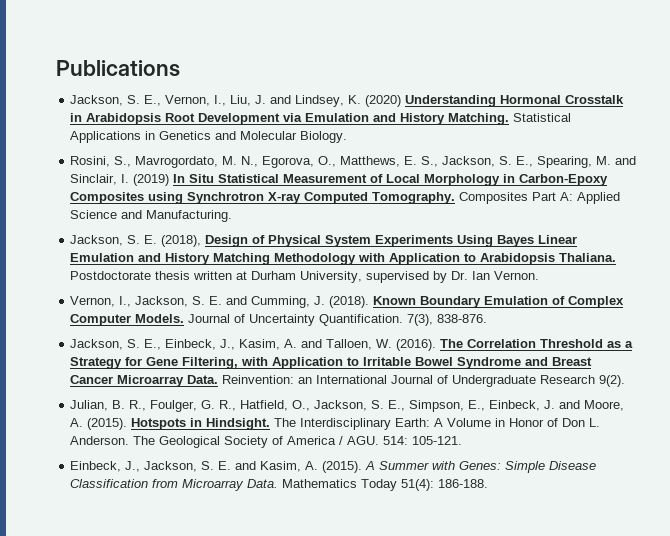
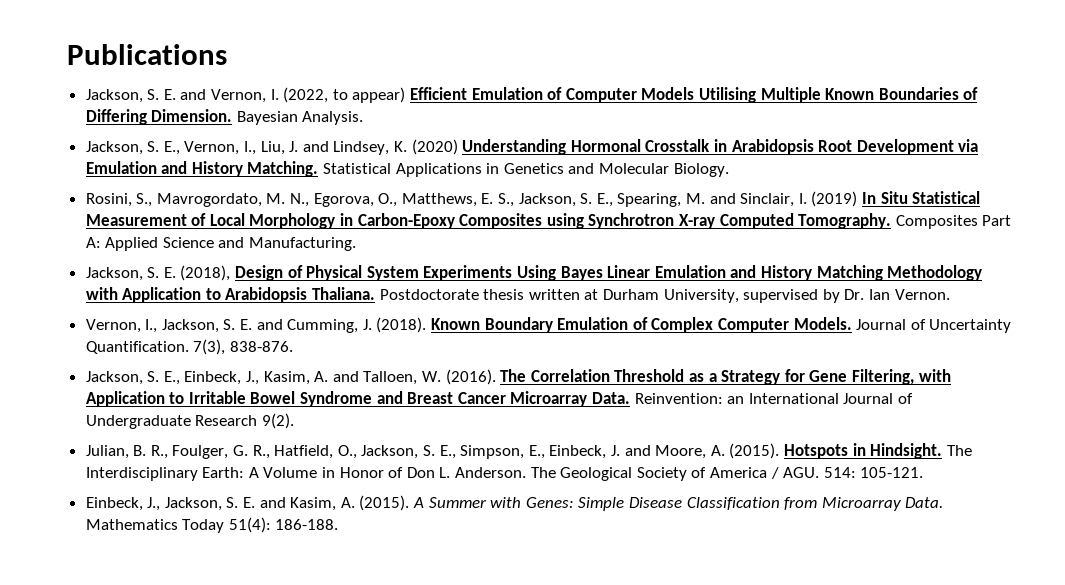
+ Jackson, S. E. and Vernon, I. (2022, to appear) Efficient Emulation of Computer Models Utilising Multiple Known Boundaries of Differing Dimension. Bayesian Analysis.

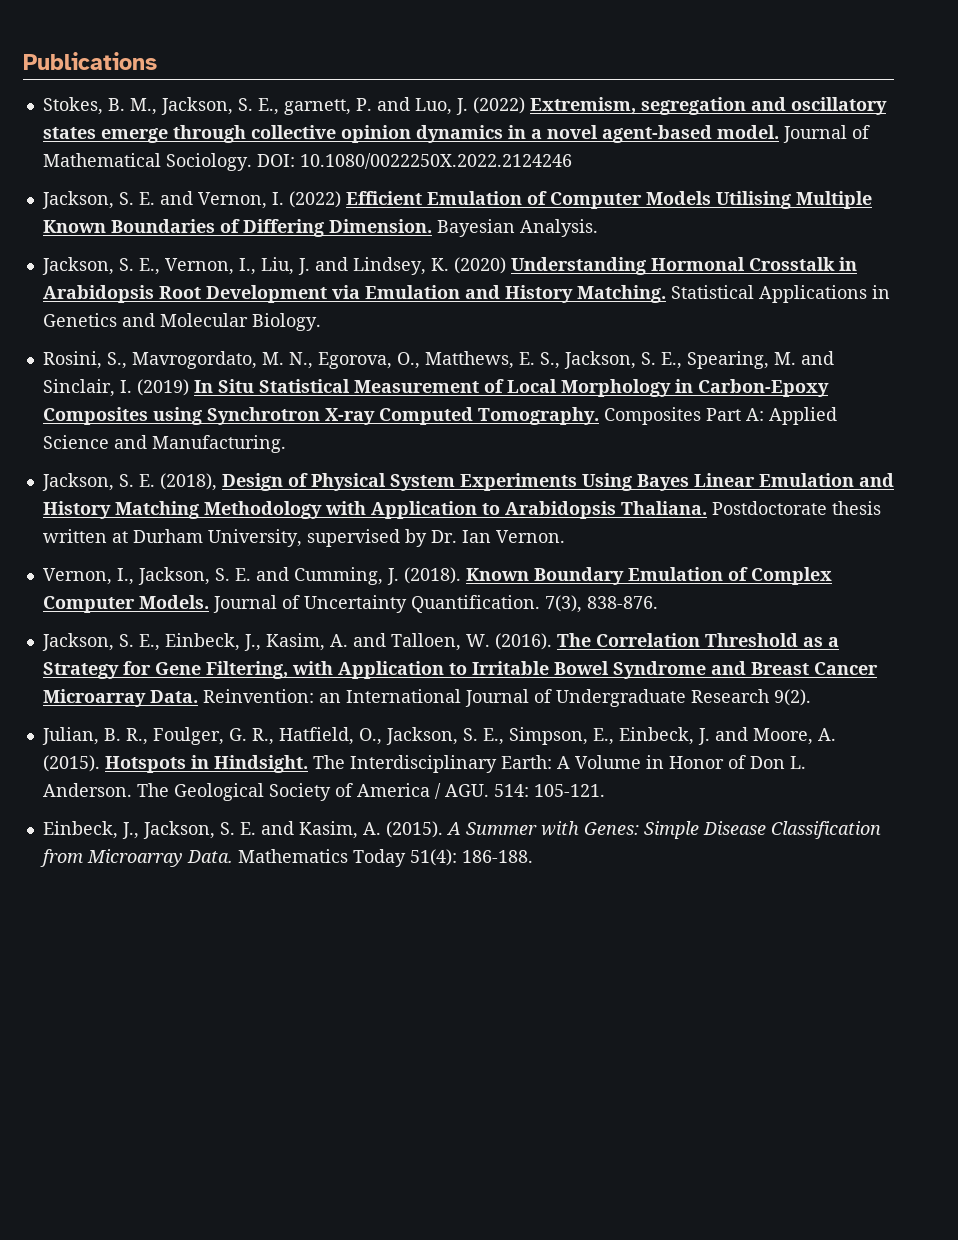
+ Stokes, B. M., Jackson, S. E., garnett, P. and Luo, J. (2022) Extremism, segregation and oscillatory states emerge through collective opinion dynamics in a novel agent-based model. Journal of Mathematical Sociology. DOI: 10.1080/0022250X.2022.2124246
- Jackson, S. E. and Vernon, I. (2022, to appear) Efficient Emulation of Computer Models Utilising Multiple Known Boundaries of Differing Dimension.
+ Jackson, S. E. and Vernon, I. (2022) Efficient Emulation of Computer Models Utilising Multiple Known Boundaries of Differing Dimension.

